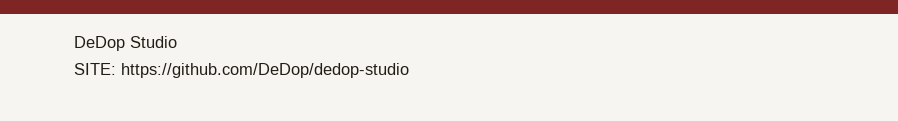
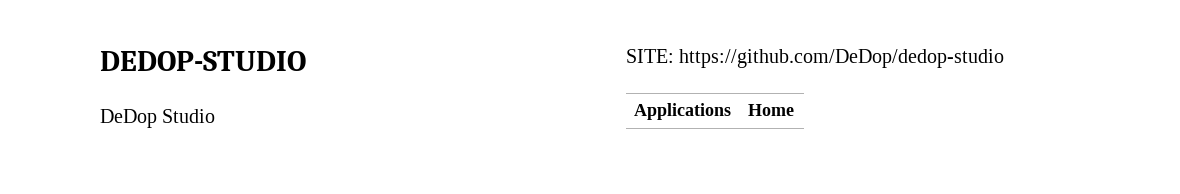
+ DEDOP-STUDIO
+ Applications | Home

